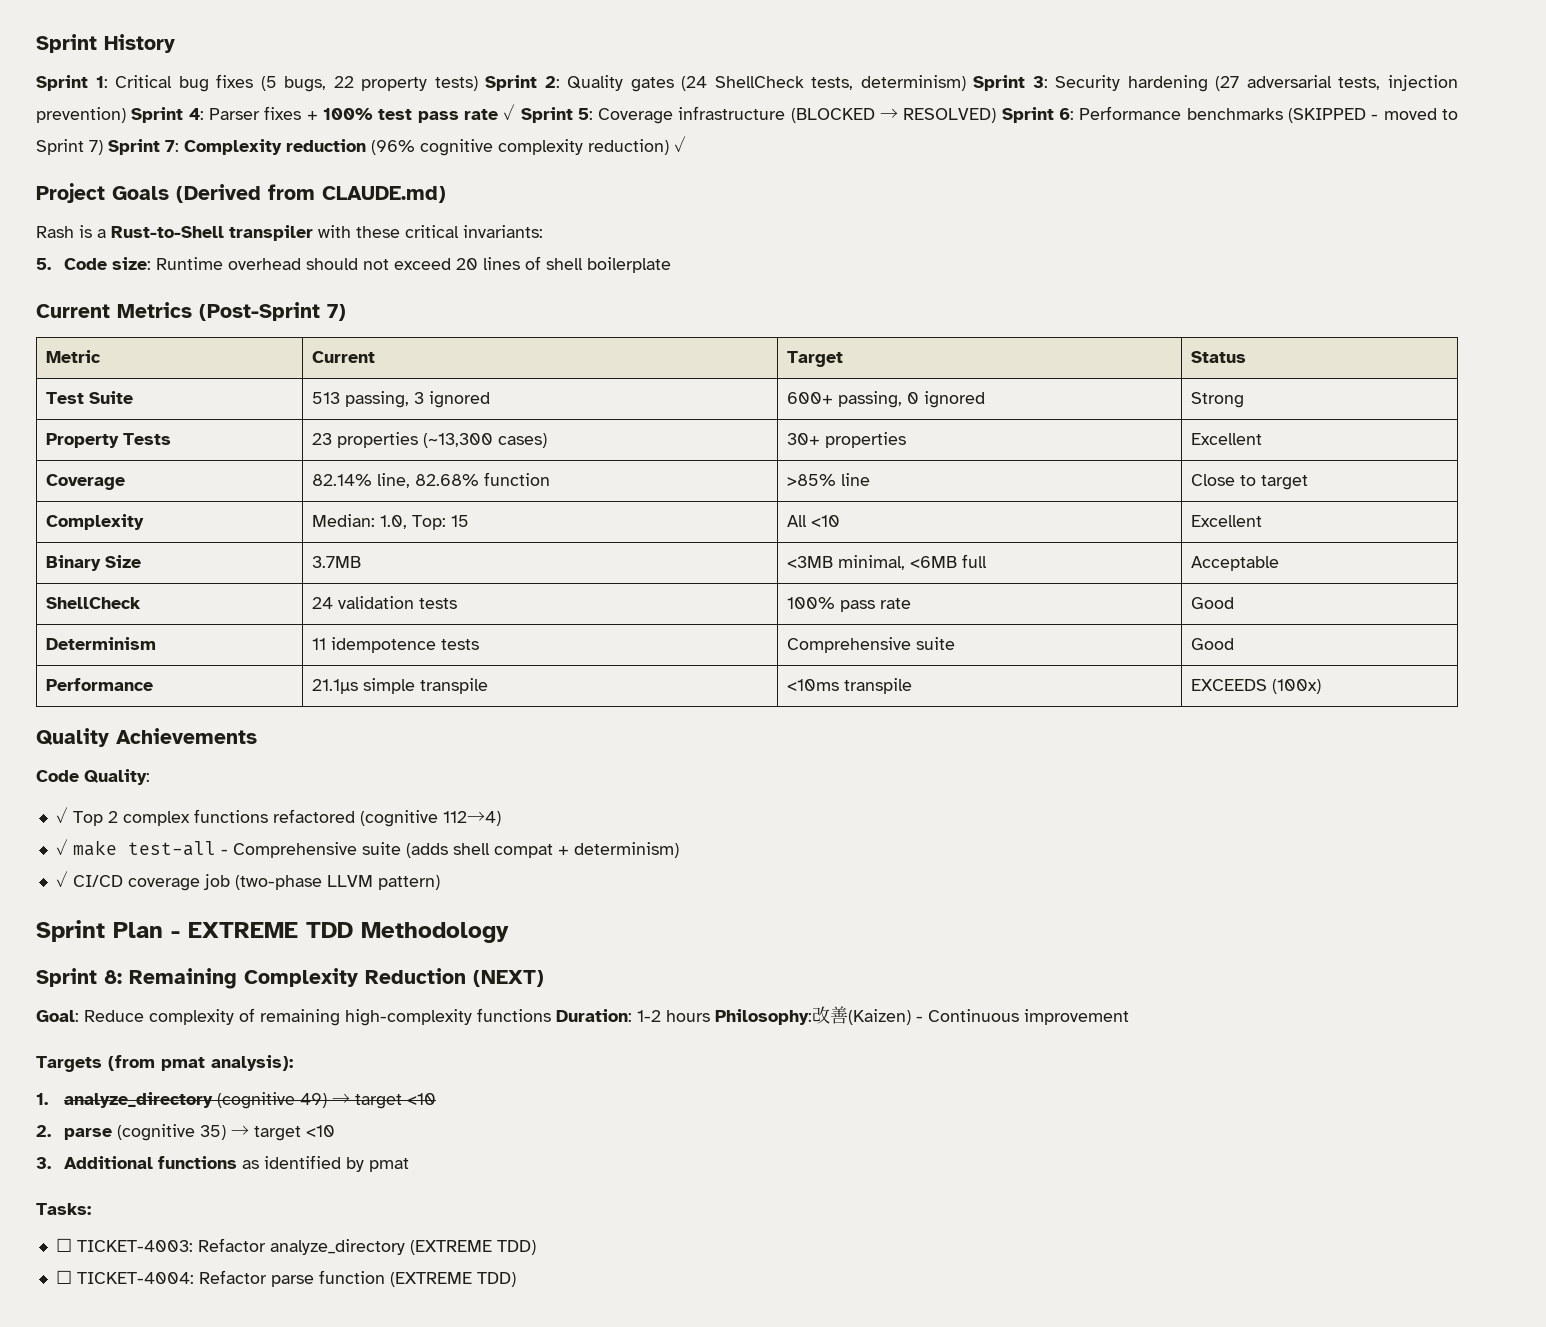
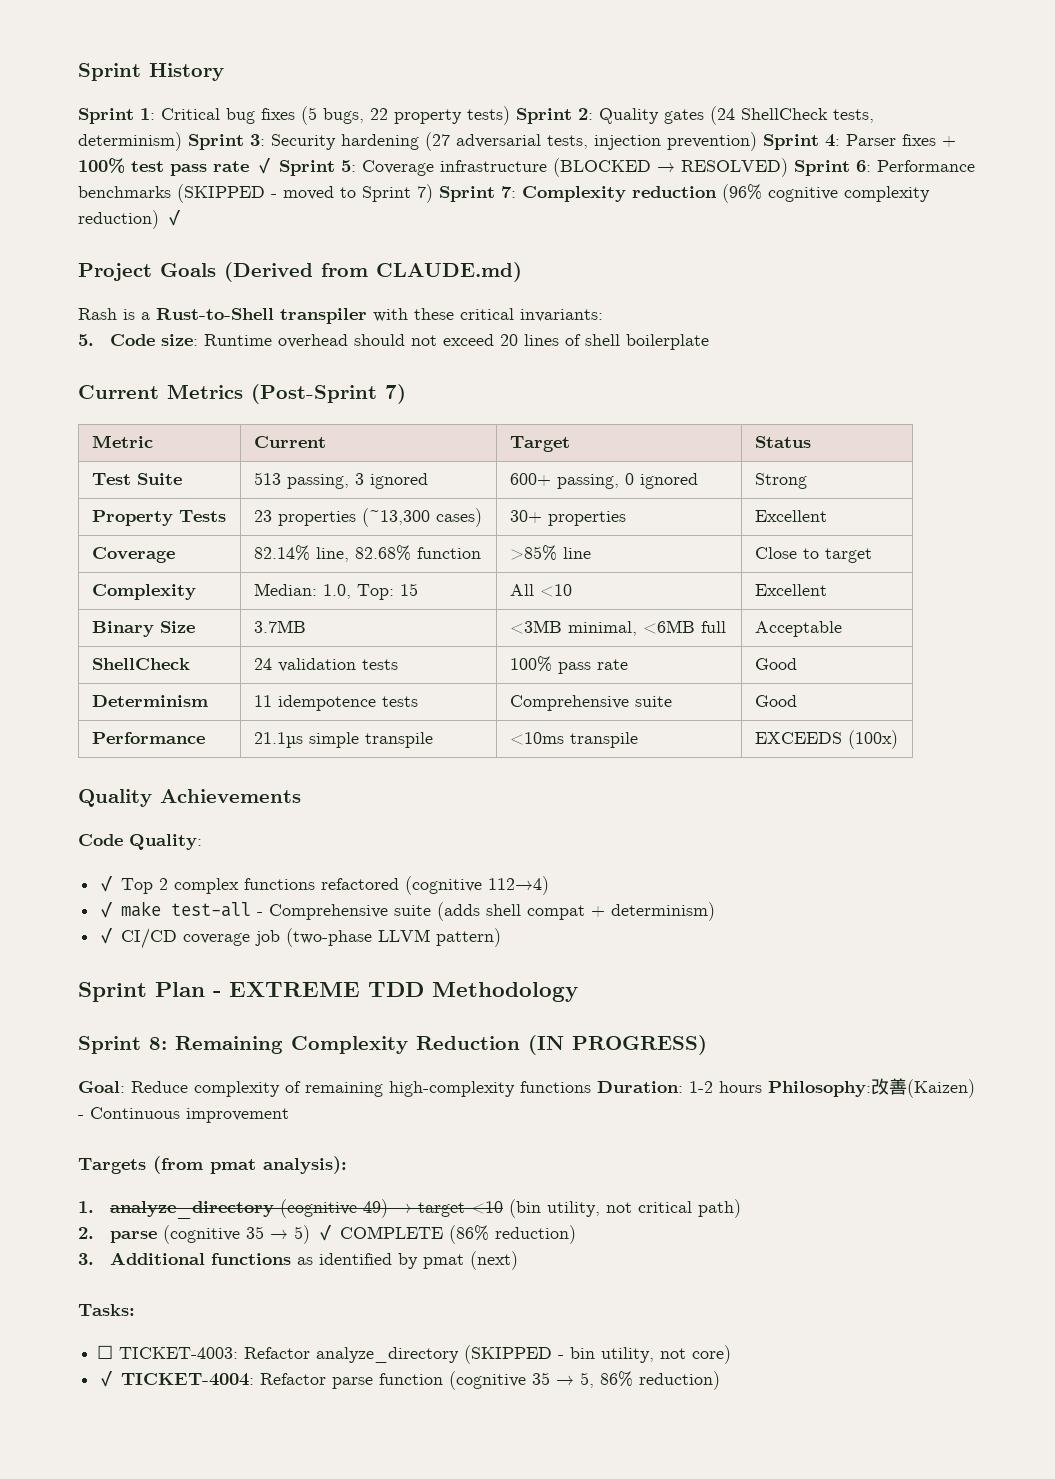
- Sprint 8: Remaining Complexity Reduction (NEXT)
+ Sprint 8: Remaining Complexity Reduction (IN PROGRESS)
- 1. analyze_directory (cognitive 49) → target <10
- 2. parse (cognitive 35) → target <10
+ 1. analyze_directory (cognitive 49) → target <10 (bin utility, not critical path)
+ 2. parse (cognitive 35 → 5) ✓ COMPLETE (86% reduction)
- 3. Additional functions as identified by pmat
+ 3. Additional functions as identified by pmat (next)
- ☐ TICKET-4003: Refactor analyze_directory (EXTREME TDD)
- ☐ TICKET-4004: Refactor parse function (EXTREME TDD)
+ ☐ TICKET-4003: Refactor analyze_directory (SKIPPED - bin utility, not core)
+ ✓ TICKET-4004: Refactor parse function (cognitive 35 → 5, 86% reduction)

